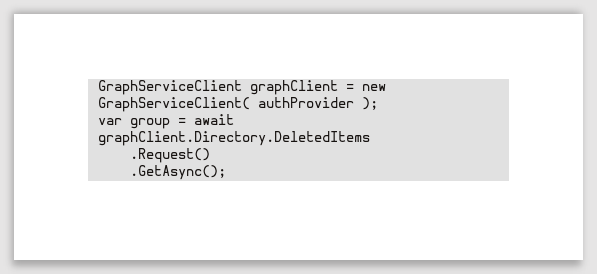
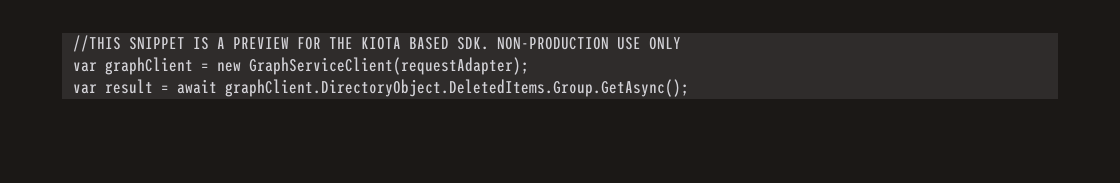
- GraphServiceClient graphClient = new GraphServiceClient( authProvider );
- var group = await graphClient.Directory.DeletedItems
- .Request()
- .GetAsync();
+ //THIS SNIPPET IS A PREVIEW FOR THE KIOTA BASED SDK. NON-PRODUCTION USE ONLY
+ var graphClient = new GraphServiceClient(requestAdapter);
+ var result = await graphClient.DirectoryObject.DeletedItems.Group.GetAsync();

